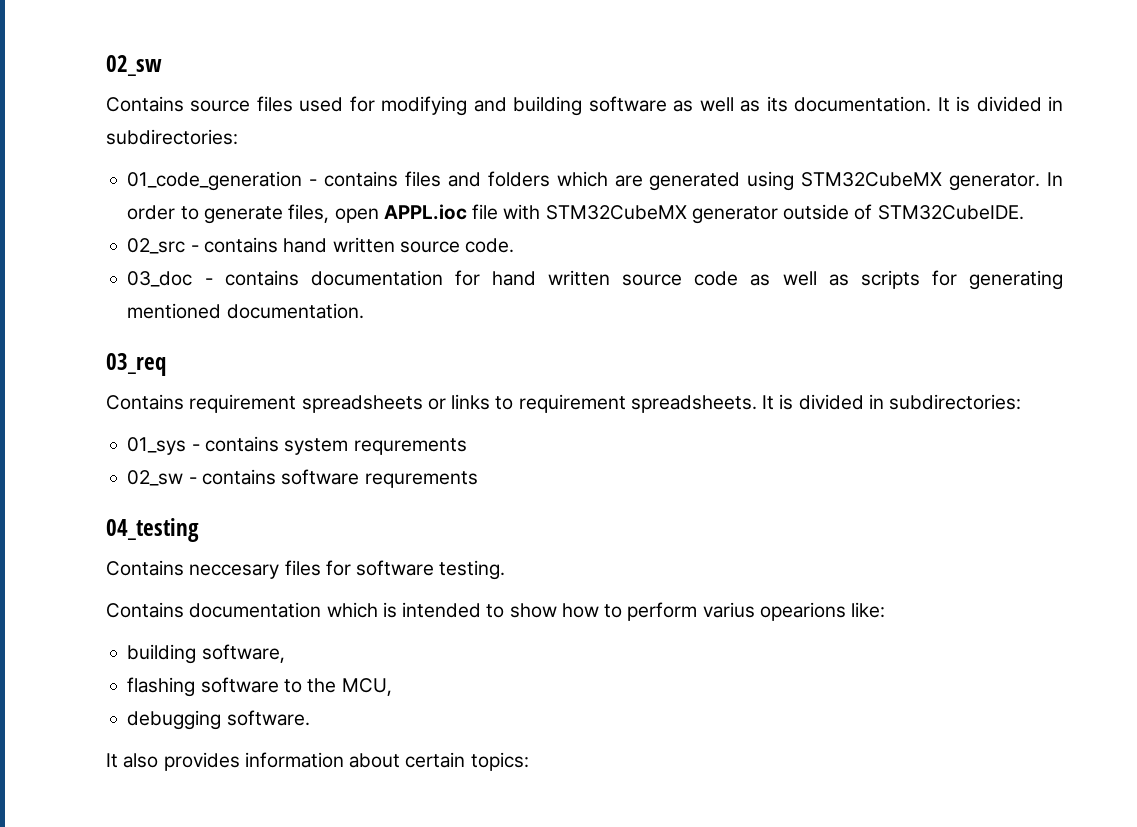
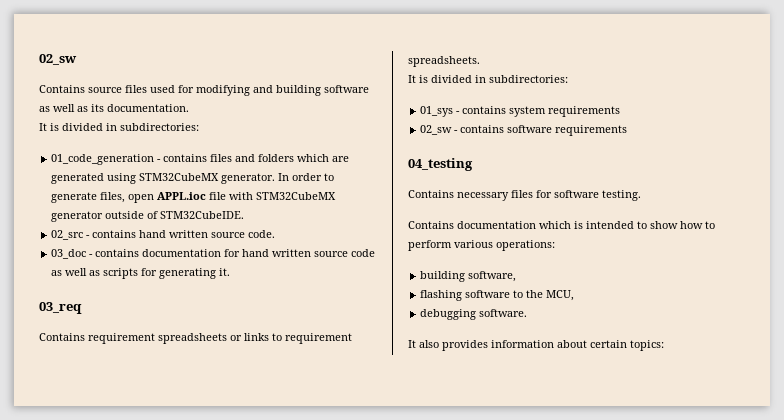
- Contains source files used for modifying and building software as well as its documentation. It is divided in subdirectories:
+ Contains source files used for modifying and building software as well as its documentation.
+ It is divided in subdirectories:
- 03_doc - contains documentation for hand written source code as well as scripts for generating mentioned documentation.
+ 03_doc - contains documentation for hand written source code as well as scripts for generating it.
- Contains requirement spreadsheets or links to requirement spreadsheets. It is divided in subdirectories:
+ Contains requirement spreadsheets or links to requirement spreadsheets.
+ It is divided in subdirectories:
- 01_sys - contains system requrements
+ 01_sys - contains system requirements
- 02_sw - contains software requrements
+ 02_sw - contains software requirements
- Contains neccesary files for software testing.
+ Contains necessary files for software testing.
- Contains documentation which is intended to show how to perform varius opearions like:
+ Contains documentation which is intended to show how to perform various operations:

